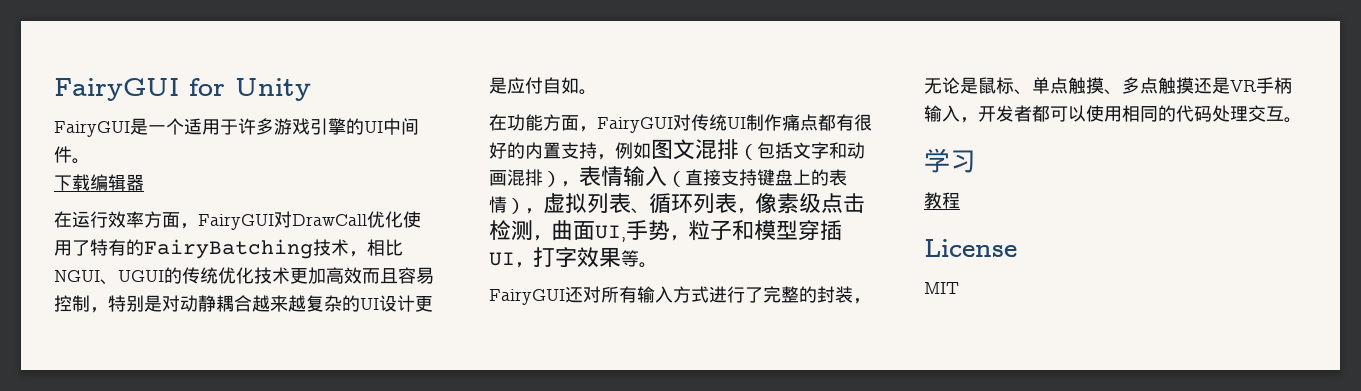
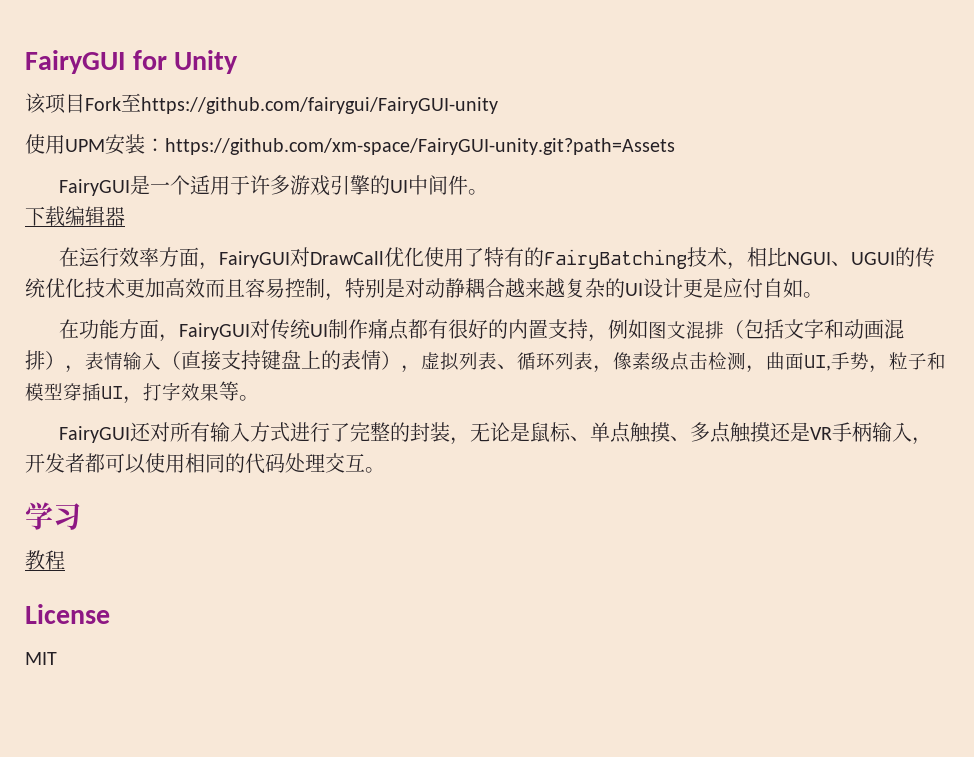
+ 该项目Fork至https://github.com/fairygui/FairyGUI-unity
+ 使用UPM安装：https://github.com/xm-space/FairyGUI-unity.git?path=Assets

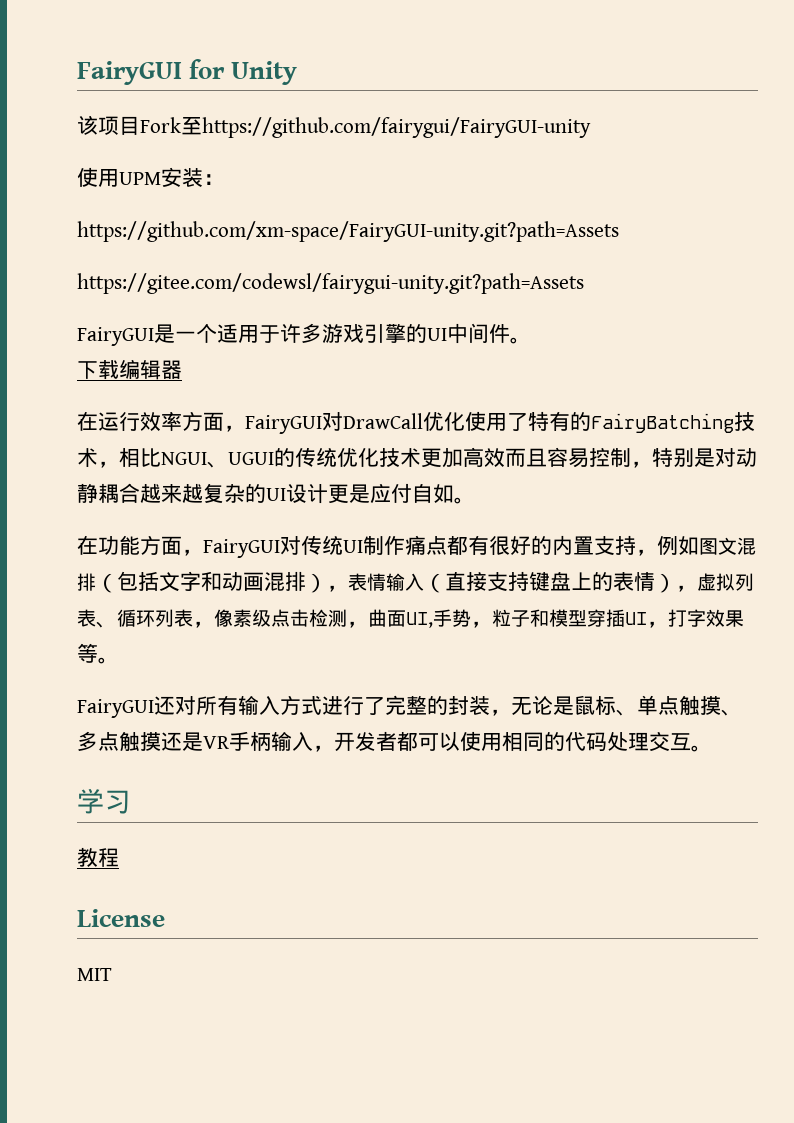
- 使用UPM安装：https://github.com/xm-space/FairyGUI-unity.git?path=Assets
+ 使用UPM安装：
+ https://github.com/xm-space/FairyGUI-unity.git?path=Assets
+ https://gitee.com/codewsl/fairygui-unity.git?path=Assets

